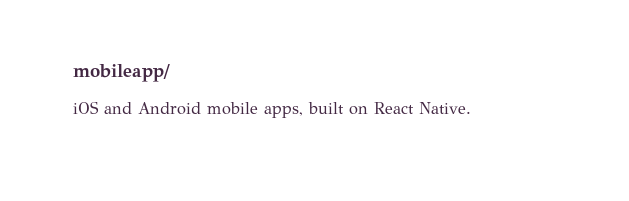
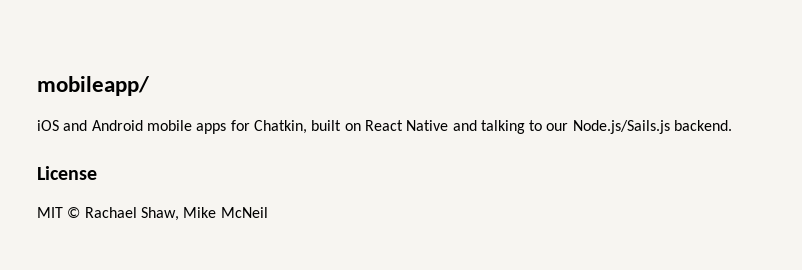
- iOS and Android mobile apps, built on React Native.
+ iOS and Android mobile apps for Chatkin, built on React Native and talking to our Node.js/Sails.js backend.
+ License
+ MIT © Rachael Shaw, Mike McNeil

